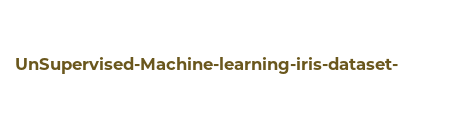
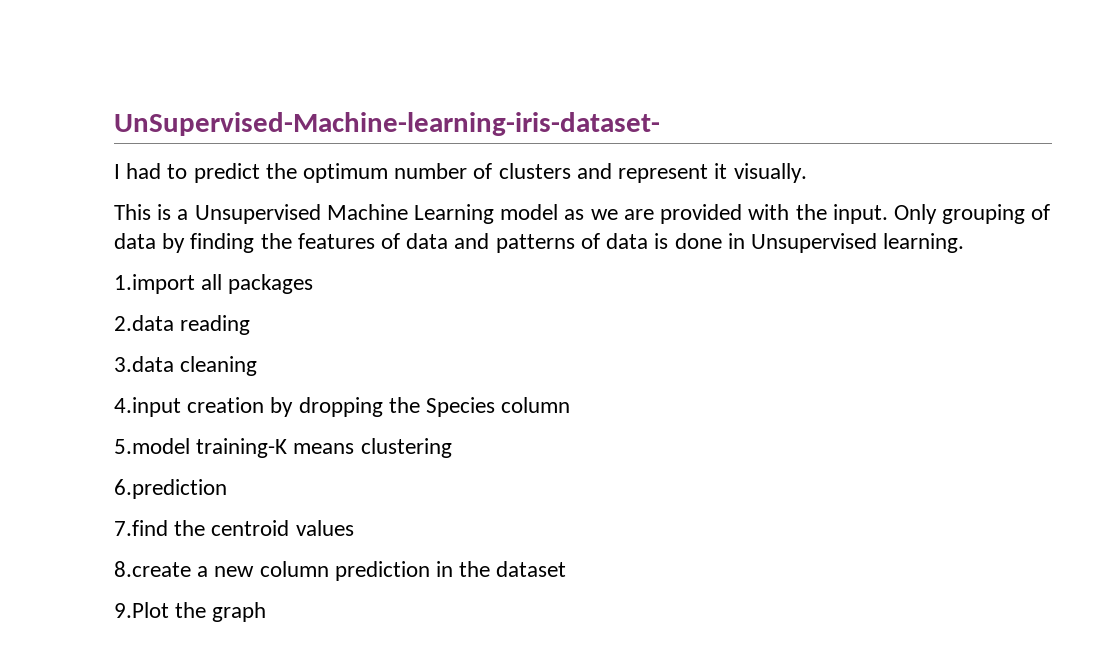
+ I had to predict the optimum number of clusters and represent it visually.
+ This is a Unsupervised Machine Learning model as we are provided with the input. Only grouping of data by finding the features of data and patterns of data is done in Unsupervised learning.
+ 1.import all packages
+ 2.data reading
+ 3.data cleaning
+ 4.input creation by dropping the Species column
+ 5.model training-K means clustering
+ 6.prediction
+ 7.find the centroid values
+ 8.create a new column prediction in the dataset
+ 9.Plot the graph

